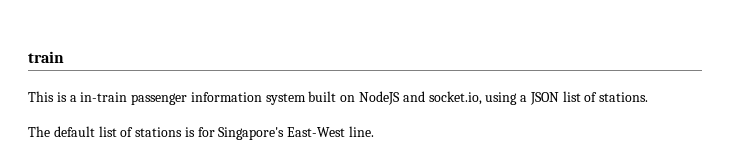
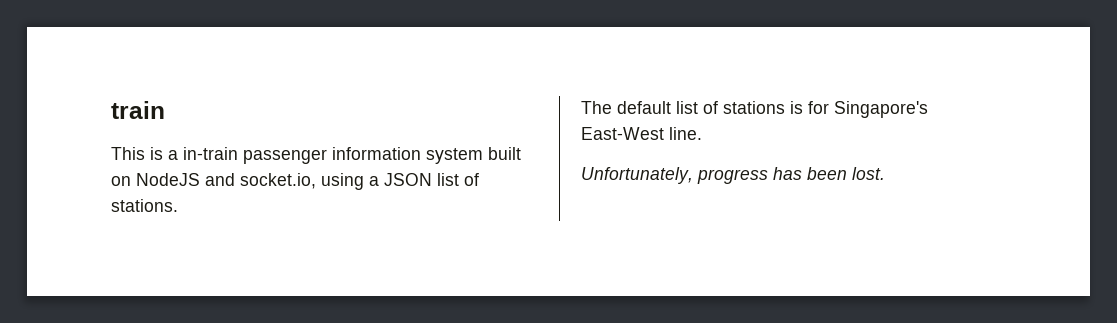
+ Unfortunately, progress has been lost.

